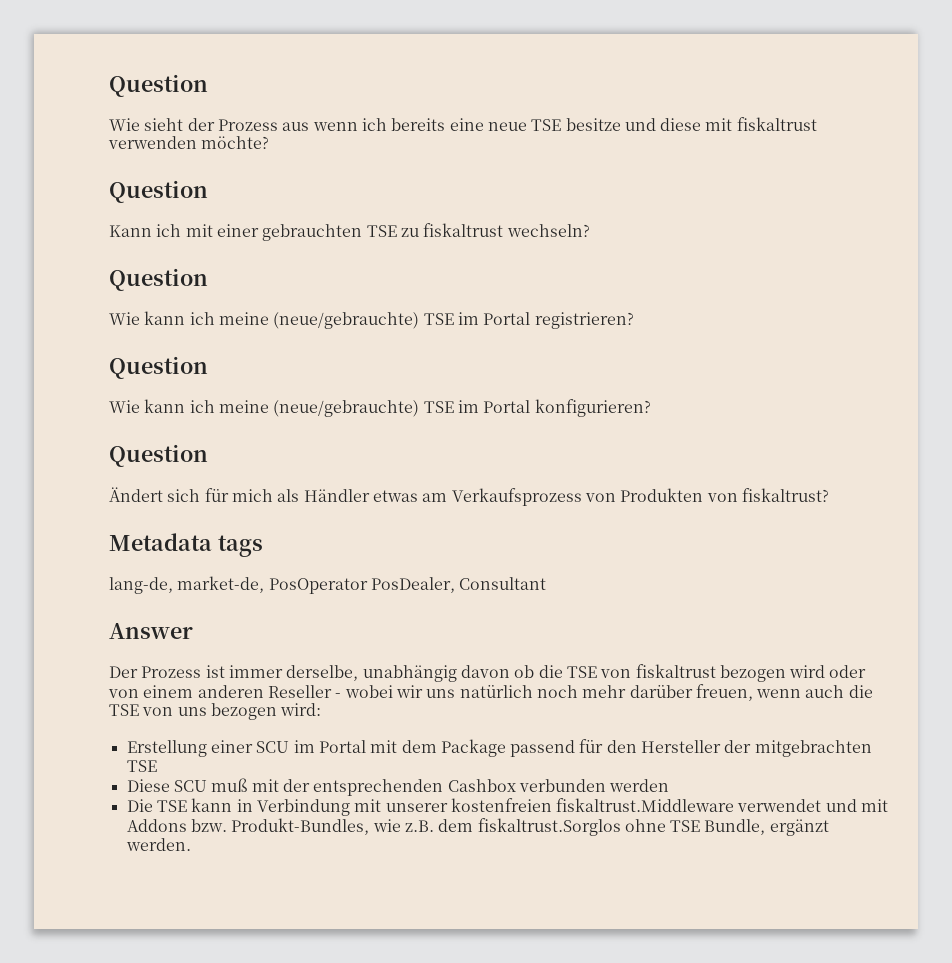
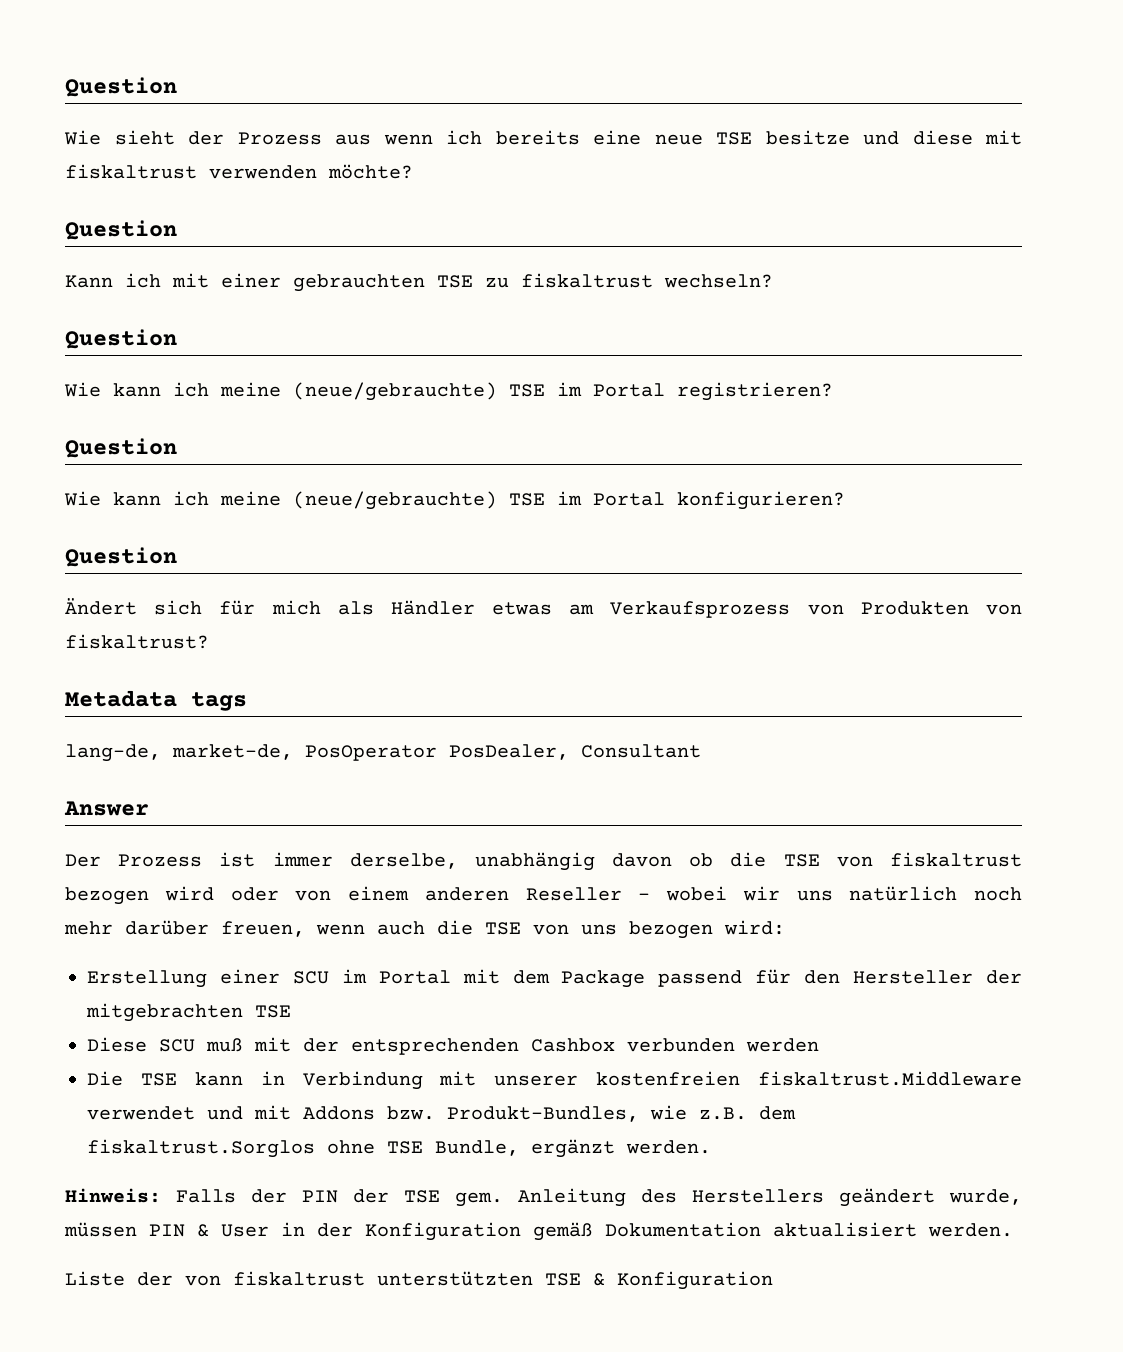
+ Hinweis: Falls der PIN der TSE gem. Anleitung des Herstellers geändert wurde, müssen PIN & User in der Konfiguration gemäß Dokumentation aktualisiert werden.
+ Liste der von fiskaltrust unterstützten TSE & Konfiguration

